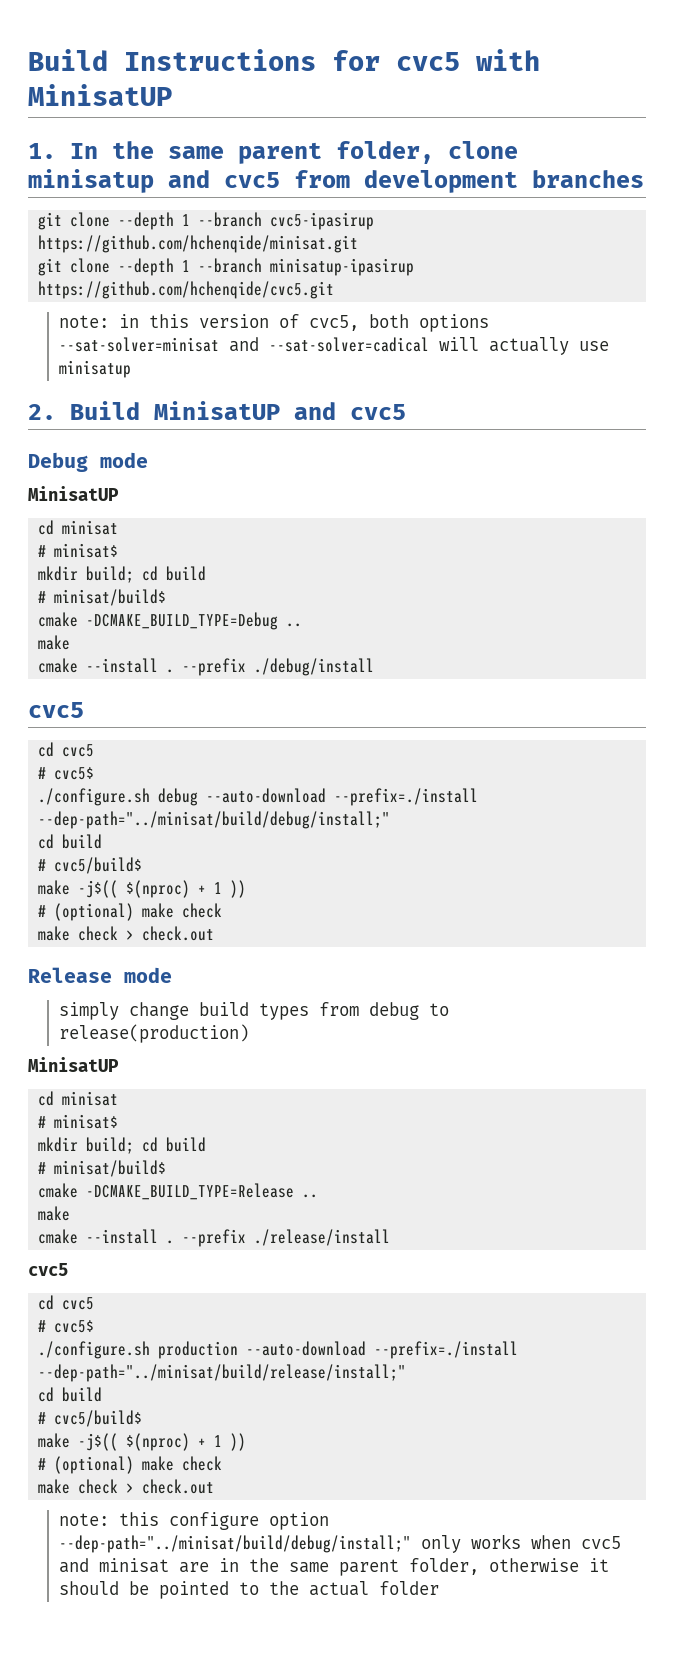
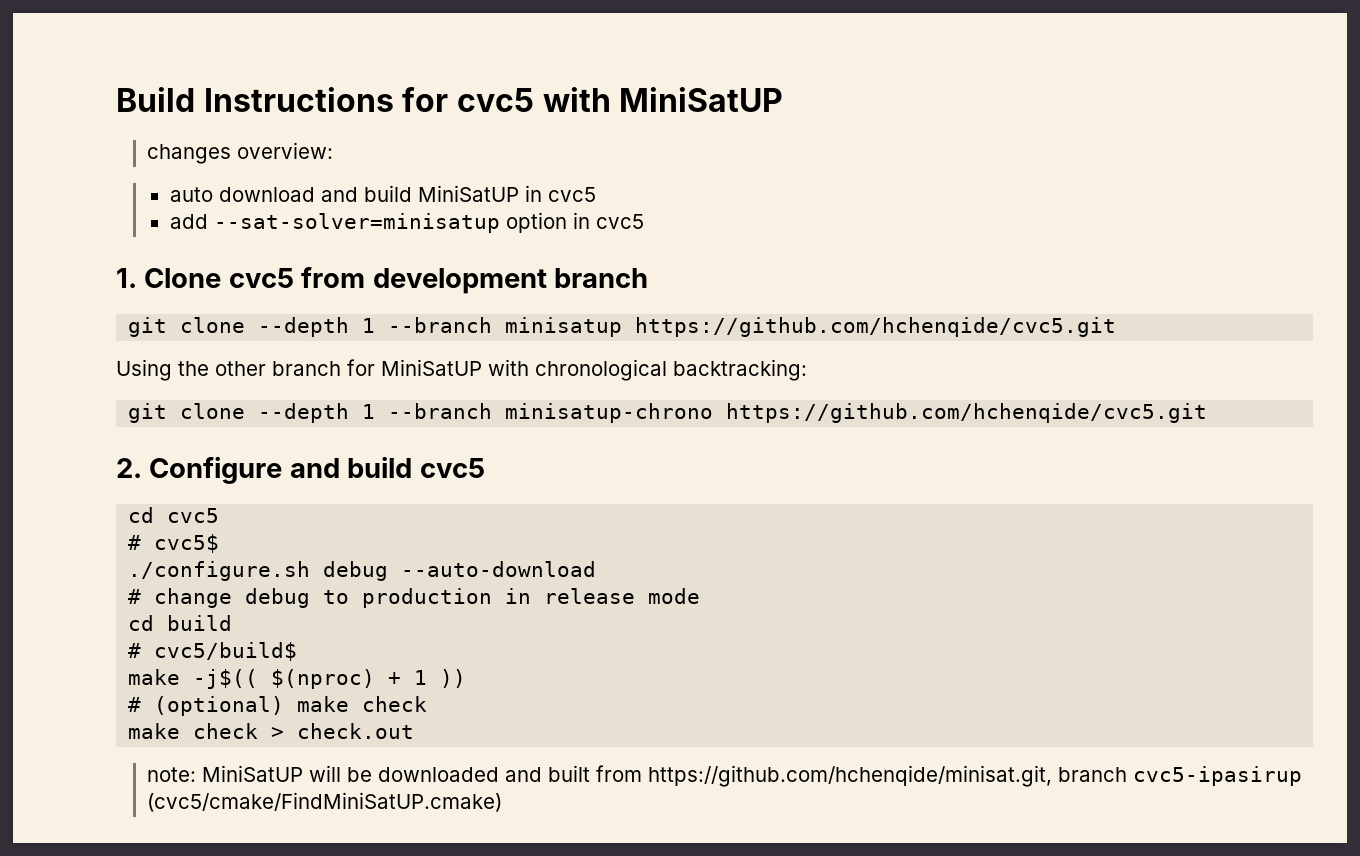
- Build Instructions for cvc5 with MinisatUP
- 1. In the same parent folder, clone minisatup and cvc5 from development branches
- git clone --depth 1 --branch cvc5-ipasirup https://github.com/hchenqide/minisat.git
- git clone --depth 1 --branch minisatup-ipasirup https://github.com/hchenqide/cvc5.git
- note: in this version of cvc5, both options --sat-solver=minisat and --sat-solver=cadical will actually use minisatup
- 2. Build MinisatUP and cvc5
- Debug mode
- MinisatUP
- cd minisat
- # minisat$
- mkdir build; cd build
- # minisat/build$
- cmake -DCMAKE_BUILD_TYPE=Debug ..
- make
- cmake --install . --prefix ./debug/install
- cvc5
+ Build Instructions for cvc5 with MiniSatUP
+ changes overview:
+ auto download and build MiniSatUP in cvc5
+ add --sat-solver=minisatup option in cvc5
+ 1. Clone cvc5 from development branch
+ git clone --depth 1 --branch minisatup https://github.com/hchenqide/cvc5.git
+ Using the other branch for MiniSatUP with chronological backtracking:
+ git clone --depth 1 --branch minisatup-chrono https://github.com/hchenqide/cvc5.git
+ 2. Configure and build cvc5
- ./configure.sh debug --auto-download --prefix=./install --dep-path="../minisat/build/debug/install;"
- cd build
- # cvc5/build$
- make -j$(( $(nproc) + 1 ))
- # (optional) make check
- make check > check.out
- Release mode
- simply change build types from debug to release(production)
- MinisatUP
- cd minisat
- # minisat$
- mkdir build; cd build
- # minisat/build$
- cmake -DCMAKE_BUILD_TYPE=Release ..
- make
- cmake --install . --prefix ./release/install
- cvc5
- cd cvc5
- # cvc5$
- ./configure.sh production --auto-download --prefix=./install --dep-path="../minisat/build/release/install;"
+ ./configure.sh debug --auto-download
+ # change debug to production in release mode
- note: this configure option --dep-path="../minisat/build/debug/install;" only works when cvc5 and minisat are in the same parent folder, otherwise it should be pointed to the actual folder
+ note: MiniSatUP will be downloaded and built from https://github.com/hchenqide/minisat.git, branch cvc5-ipasirup (cvc5/cmake/FindMiniSatUP.cmake)

